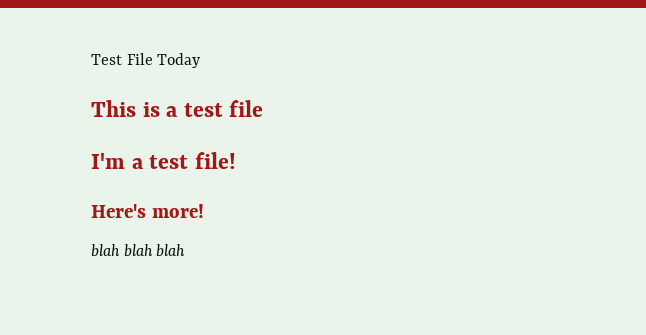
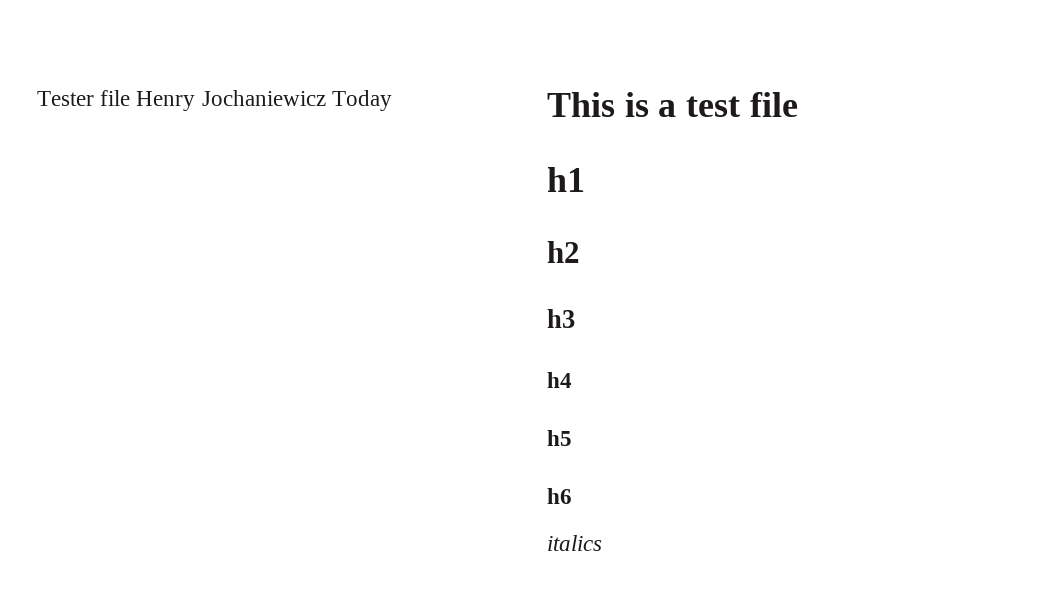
- Test File Today
+ Tester file Henry Jochaniewicz Today
- I'm a test file!
- Here's more!
- blah blah blah
+ h1
+ h2
+ h3
+ h4
+ h5
+ h6
+ italics

